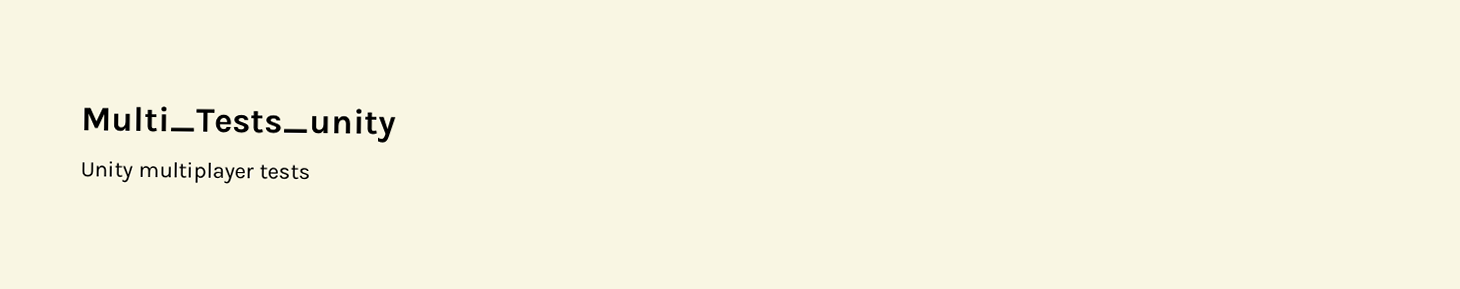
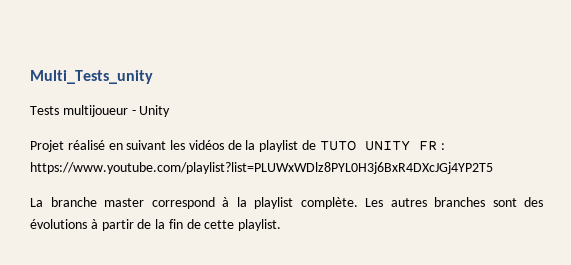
- Unity multiplayer tests
+ Tests multijoueur - Unity
+ Projet réalisé en suivant les vidéos de la playlist de TUTO UNITY FR : https://www.youtube.com/playlist?list=PLUWxWDlz8PYL0H3j6BxR4DXcJGj4YP2T5
+ La branche master correspond à la playlist complète. Les autres branches sont des évolutions à partir de la fin de cette playlist.

